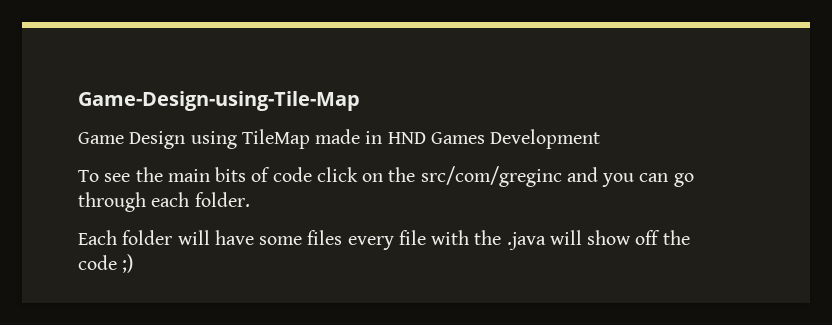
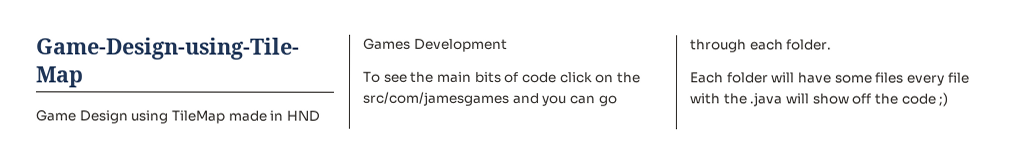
- To see the main bits of code click on the src/com/greginc and you can go through each folder.
+ To see the main bits of code click on the src/com/jamesgames and you can go through each folder.

